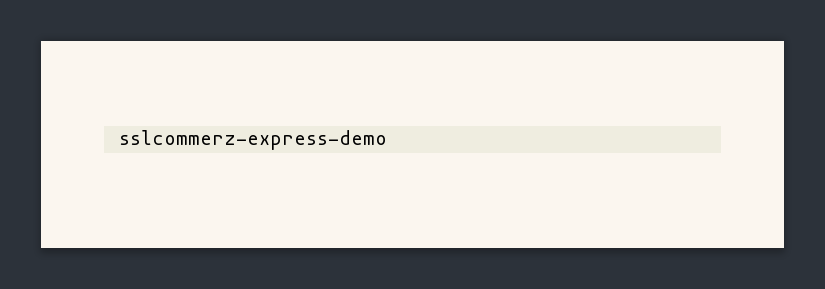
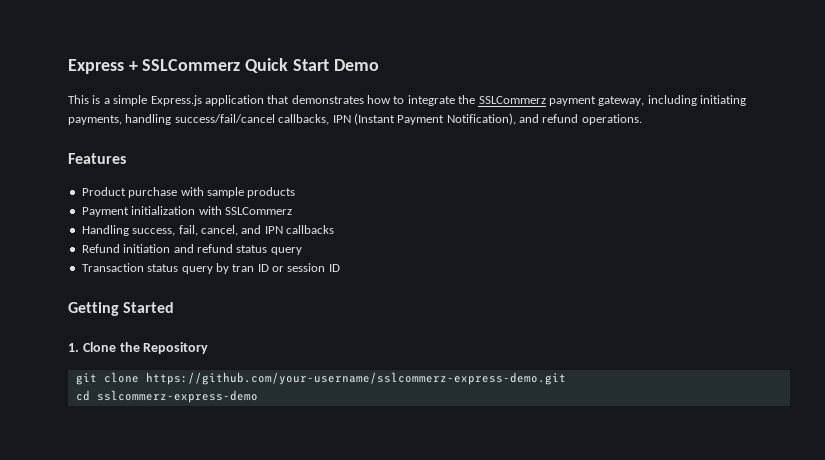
- sslcommerz-express-demo
+ Express + SSLCommerz Quick Start Demo
+ This is a simple Express.js application that demonstrates how to integrate the SSLCommerz payment gateway, including initiating payments, handling success/fail/cancel callbacks, IPN (Instant Payment Notification), and refund operations.
+ Features
+ Product purchase with sample products
+ Payment initialization with SSLCommerz
+ Handling success, fail, cancel, and IPN callbacks
+ Refund initiation and refund status query
+ Transaction status query by tran ID or session ID
+ Getting Started
+ 1. Clone the Repository
+ git clone https://github.com/your-username/sslcommerz-express-demo.git
+ cd sslcommerz-express-demo

